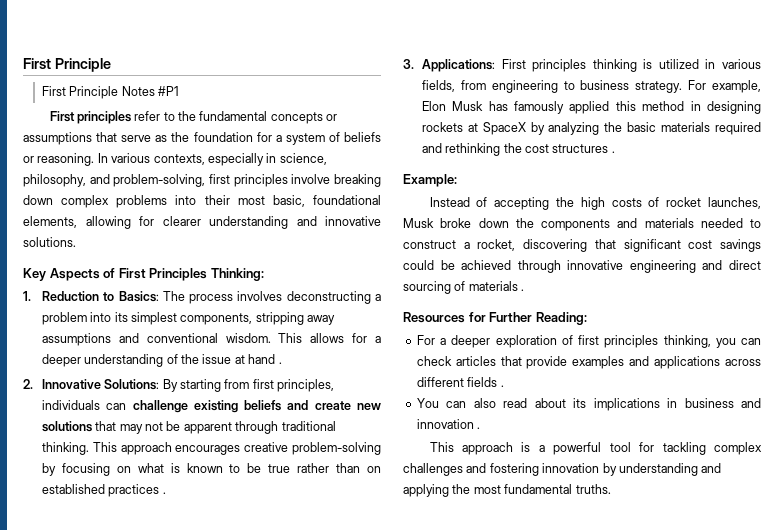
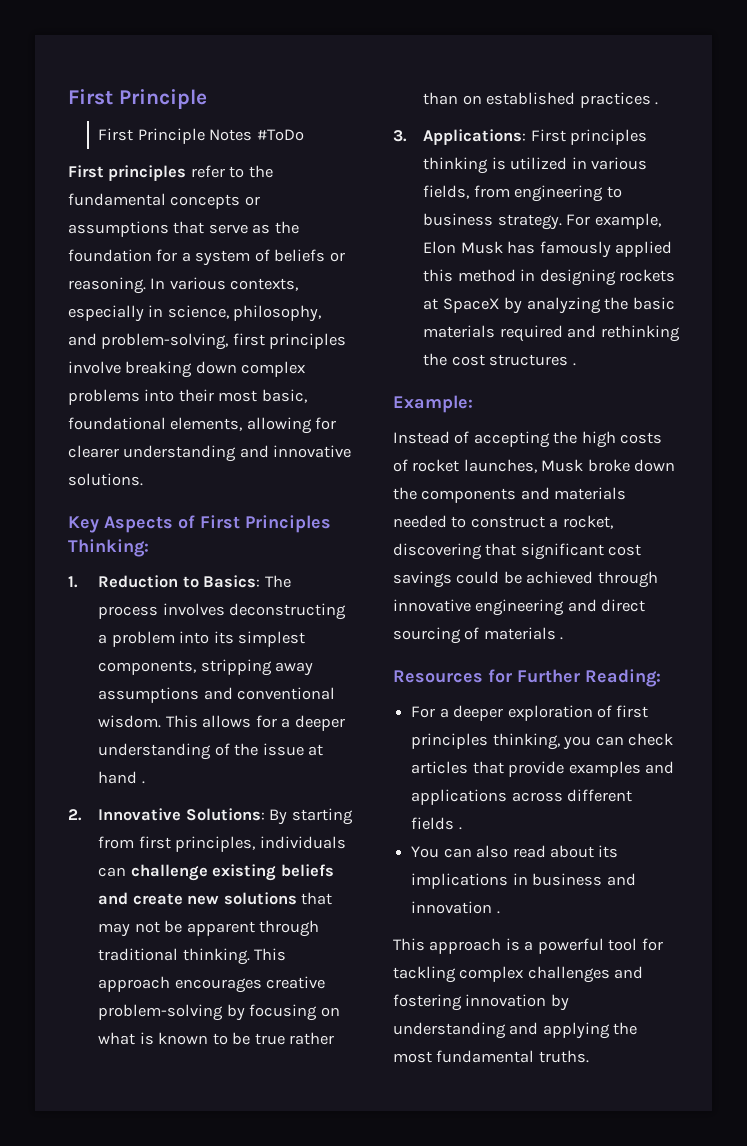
- First Principle Notes #P1
+ First Principle Notes #ToDo

